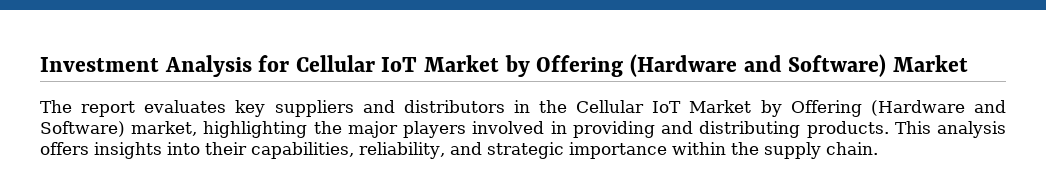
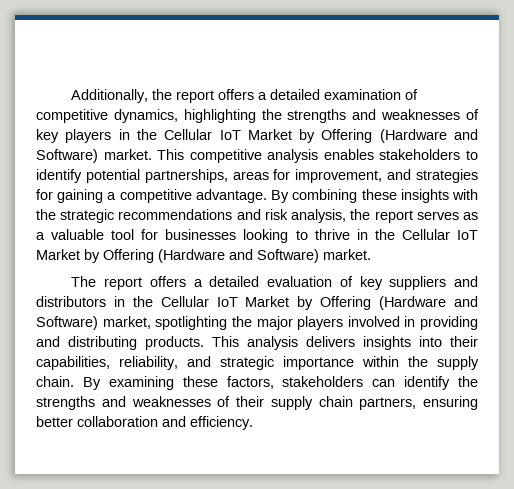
- Investment Analysis for Cellular IoT Market by Offering (Hardware and Software) Market
- The report evaluates key suppliers and distributors in the Cellular IoT Market by Offering (Hardware and Software) market, highlighting the major players involved in providing and distributing products.
+ Additionally, the report offers a detailed examination of competitive dynamics, highlighting the strengths and weaknesses of key players in the Cellular IoT Market by Offering (Hardware and Software) market. This competitive analysis enables stakeholders to identify potential partnerships, areas for improvement, and strategies for gaining a competitive advantage. By combining these insights with the strategic recommendations and risk analysis, the report serves as a valuable tool for businesses looking to thrive in the Cellular IoT Market by Offering (Hardware and Software) market.
+ The report offers a detailed evaluation of key suppliers and distributors in the Cellular IoT Market by Offering (Hardware and Software) market, spotlighting the major players involved in providing and distributing products.
- This analysis offers insights into their capabilities, reliability, and strategic importance within the supply chain.
+ This analysis delivers insights into their capabilities, reliability, and strategic importance within the supply chain.
+ By examining these factors, stakeholders can identify the strengths and weaknesses of their supply chain partners, ensuring better collaboration and efficiency.

